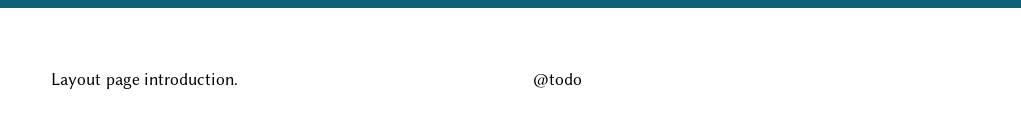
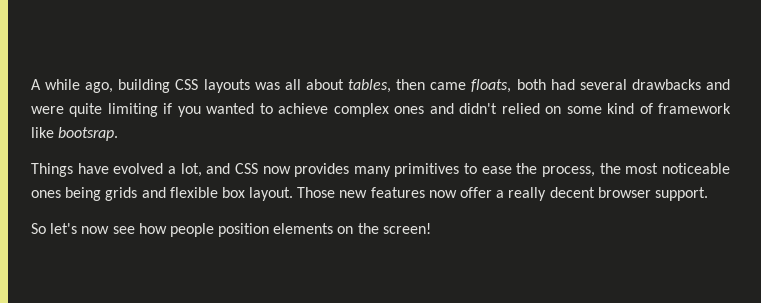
- Layout page introduction.
- @todo
+ A while ago, building CSS layouts was all about tables, then came floats, both had several drawbacks and were quite limiting if you wanted to achieve complex ones and didn't relied on some kind of framework like bootsrap.
+ Things have evolved a lot, and CSS now provides many primitives to ease the process, the most noticeable ones being grids and flexible box layout. Those new features now offer a really decent browser support.
+ So let's now see how people position elements on the screen!

